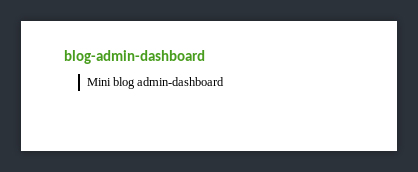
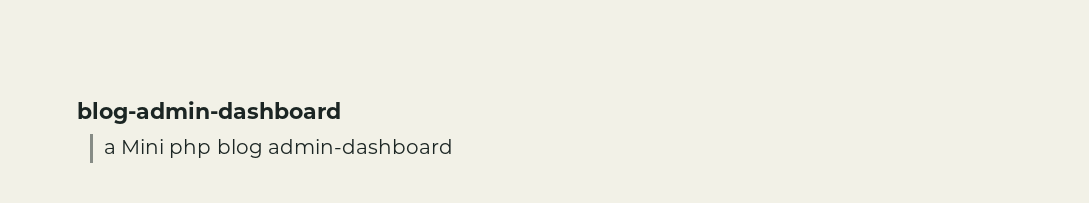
- Mini blog admin-dashboard
+ a Mini php blog admin-dashboard

